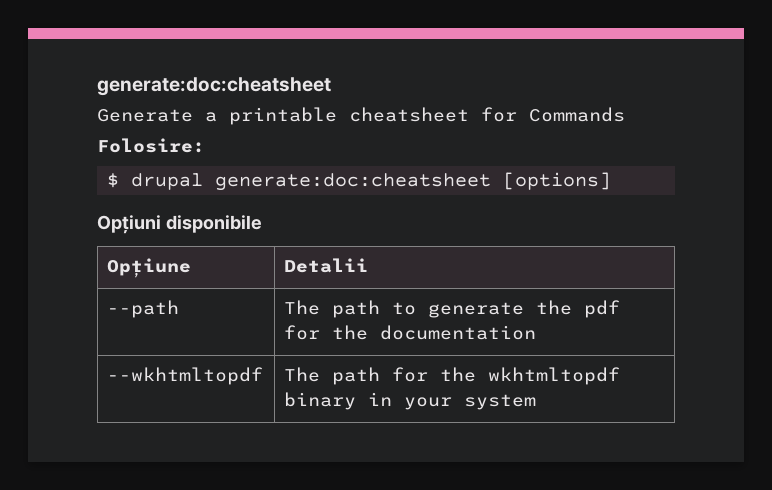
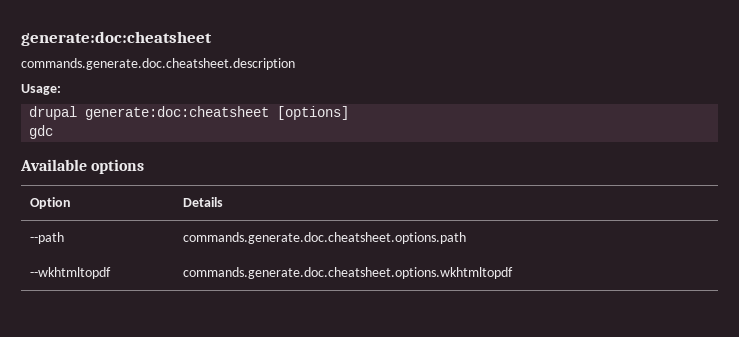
- Generate a printable cheatsheet for Commands
- Folosire:
- $ drupal generate:doc:cheatsheet [options]
- Opțiuni disponibile
- Opțiune | Detalii
- --path | The path to generate the pdf for the documentation
- --wkhtmltopdf | The path for the wkhtmltopdf binary in your system
+ commands.generate.doc.cheatsheet.description
+ Usage:
+ drupal generate:doc:cheatsheet [options]
+ gdc
+ Available options
+ Option | Details
+ --path | commands.generate.doc.cheatsheet.options.path
+ --wkhtmltopdf | commands.generate.doc.cheatsheet.options.wkhtmltopdf

